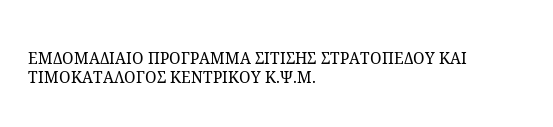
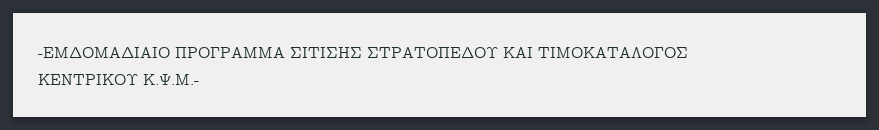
- ΕΜΔΟΜΑΔΙΑΙΟ ΠΡΟΓΡΑΜΜΑ ΣΙΤΙΣΗΣ ΣΤΡΑΤΟΠΕΔΟΥ ΚΑΙ ΤΙΜΟΚΑΤΑΛΟΓΟΣ ΚΕΝΤΡΙΚΟΥ Κ.Ψ.Μ.
+ -ΕΜΔΟΜΑΔΙΑΙΟ ΠΡΟΓΡΑΜΜΑ ΣΙΤΙΣΗΣ ΣΤΡΑΤΟΠΕΔΟΥ ΚΑΙ ΤΙΜΟΚΑΤΑΛΟΓΟΣ ΚΕΝΤΡΙΚΟΥ Κ.Ψ.Μ.-

